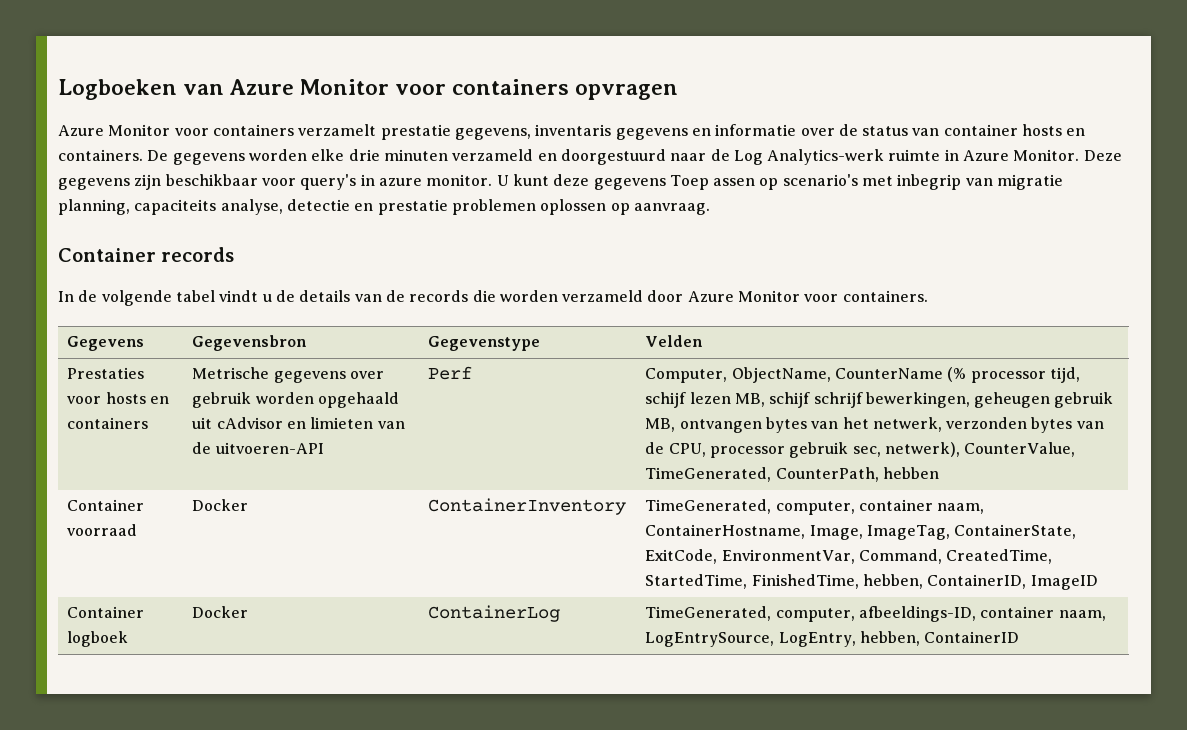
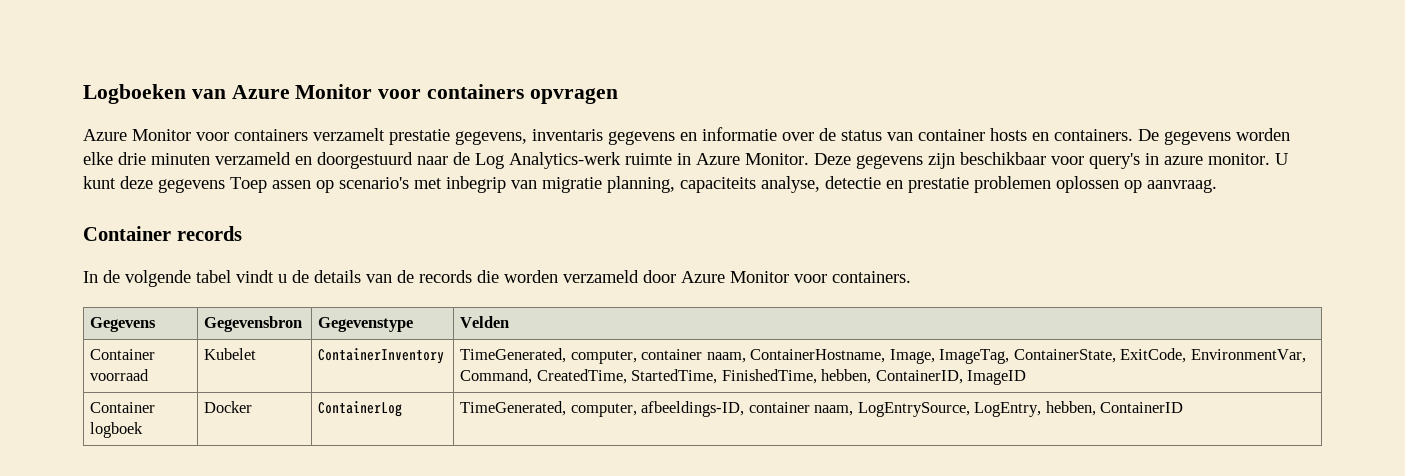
- Prestaties voor hosts en containers | Metrische gegevens over gebruik worden opgehaald uit cAdvisor en limieten van de uitvoeren-API | Perf | Computer, ObjectName, CounterName (% processor tijd, schijf lezen MB, schijf schrijf bewerkingen, geheugen gebruik MB, ontvangen bytes van het netwerk, verzonden bytes van de CPU, processor gebruik sec, netwerk), CounterValue, TimeGenerated, CounterPath, hebben
- Container voorraad | Docker | ContainerInventory | TimeGenerated, computer, container naam, ContainerHostname, Image, ImageTag, ContainerState, ExitCode, EnvironmentVar, Command, CreatedTime, StartedTime, FinishedTime, hebben, ContainerID, ImageID
+ Container voorraad | Kubelet | ContainerInventory | TimeGenerated, computer, container naam, ContainerHostname, Image, ImageTag, ContainerState, ExitCode, EnvironmentVar, Command, CreatedTime, StartedTime, FinishedTime, hebben, ContainerID, ImageID

